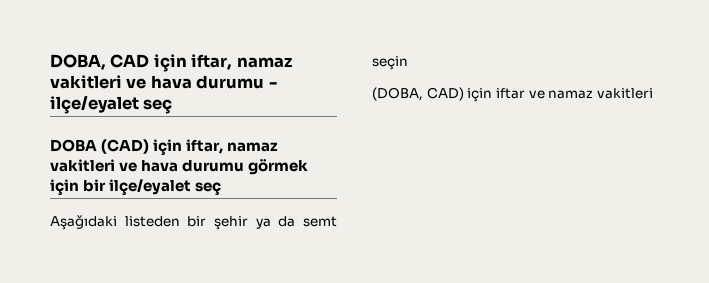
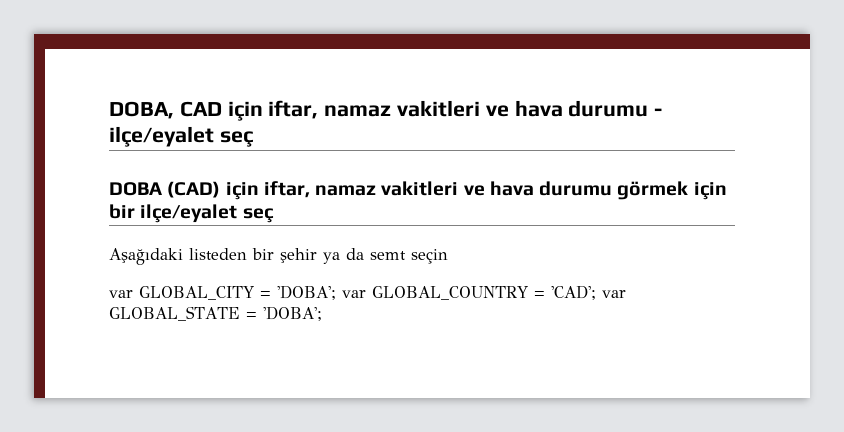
- (DOBA, CAD) için iftar ve namaz vakitleri
+ var GLOBAL_CITY = 'DOBA'; var GLOBAL_COUNTRY = 'CAD'; var GLOBAL_STATE = 'DOBA';

